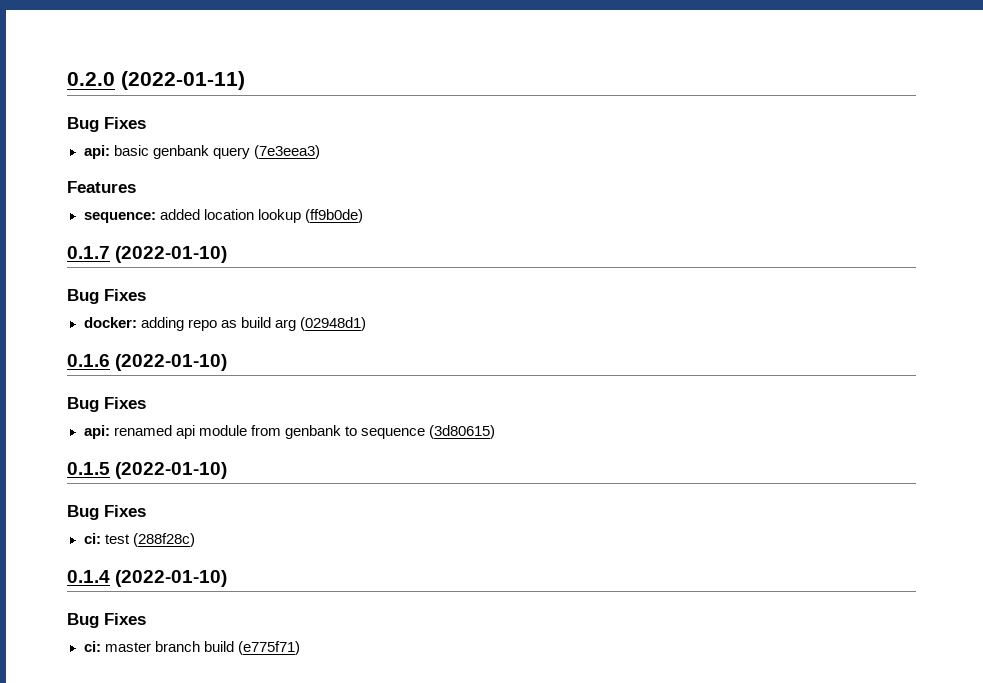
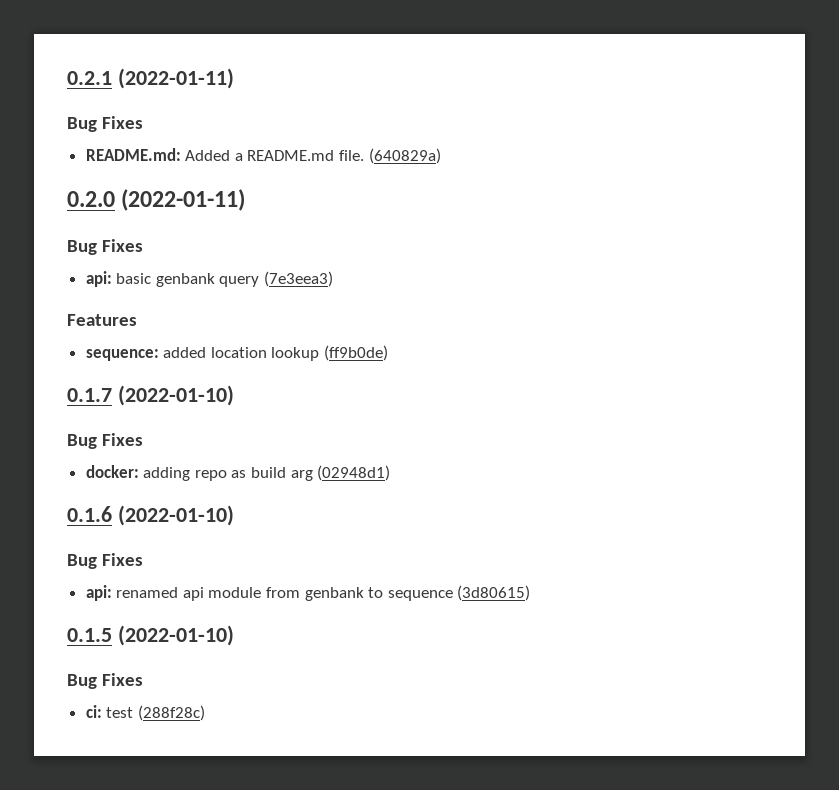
+ 0.2.1 (2022-01-11)
+ Bug Fixes
+ README.md: Added a README.md file. (640829a)
- 0.1.4 (2022-01-10)
- Bug Fixes
- ci: master branch build (e775f71)

